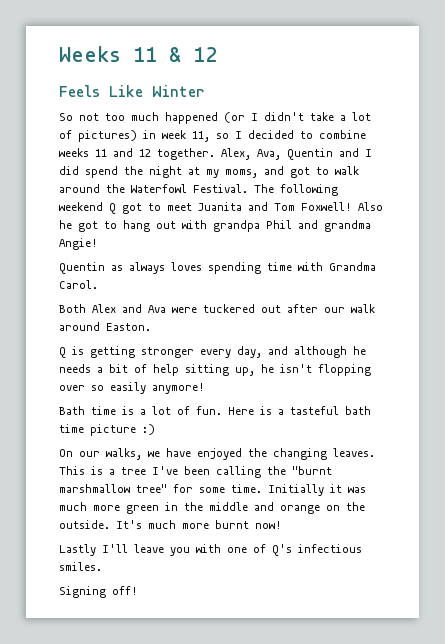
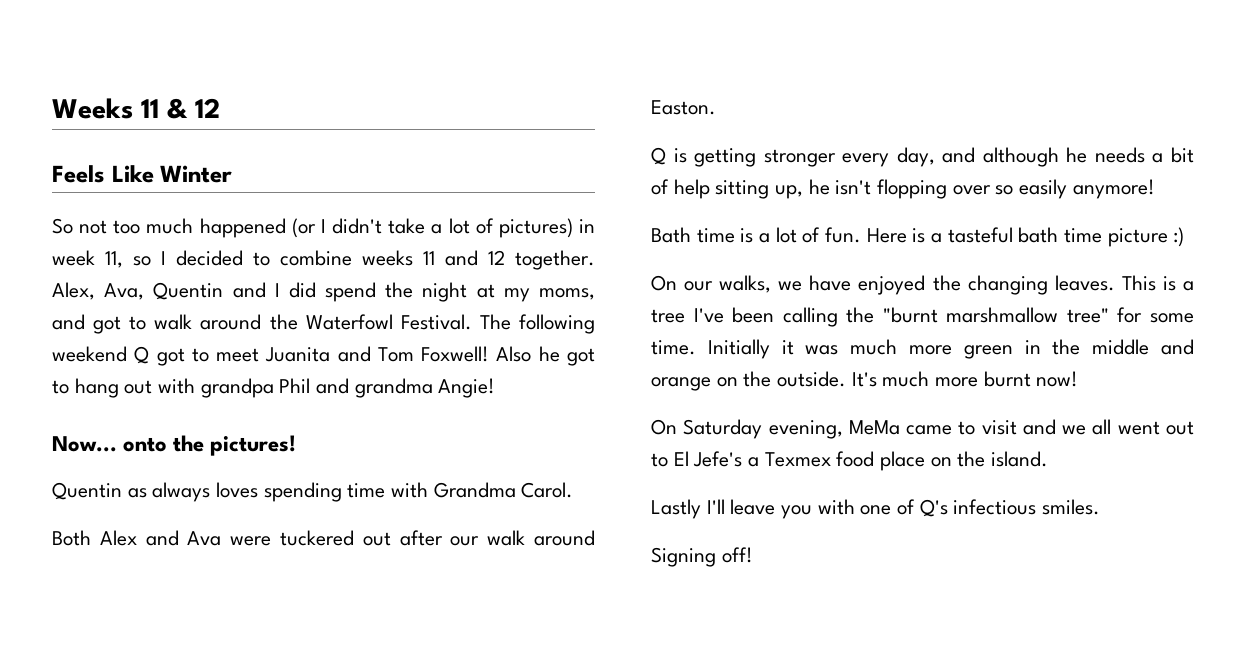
+ Now... onto the pictures!
+ On Saturday evening, MeMa came to visit and we all went out to El Jefe's a Texmex food place on the island.

